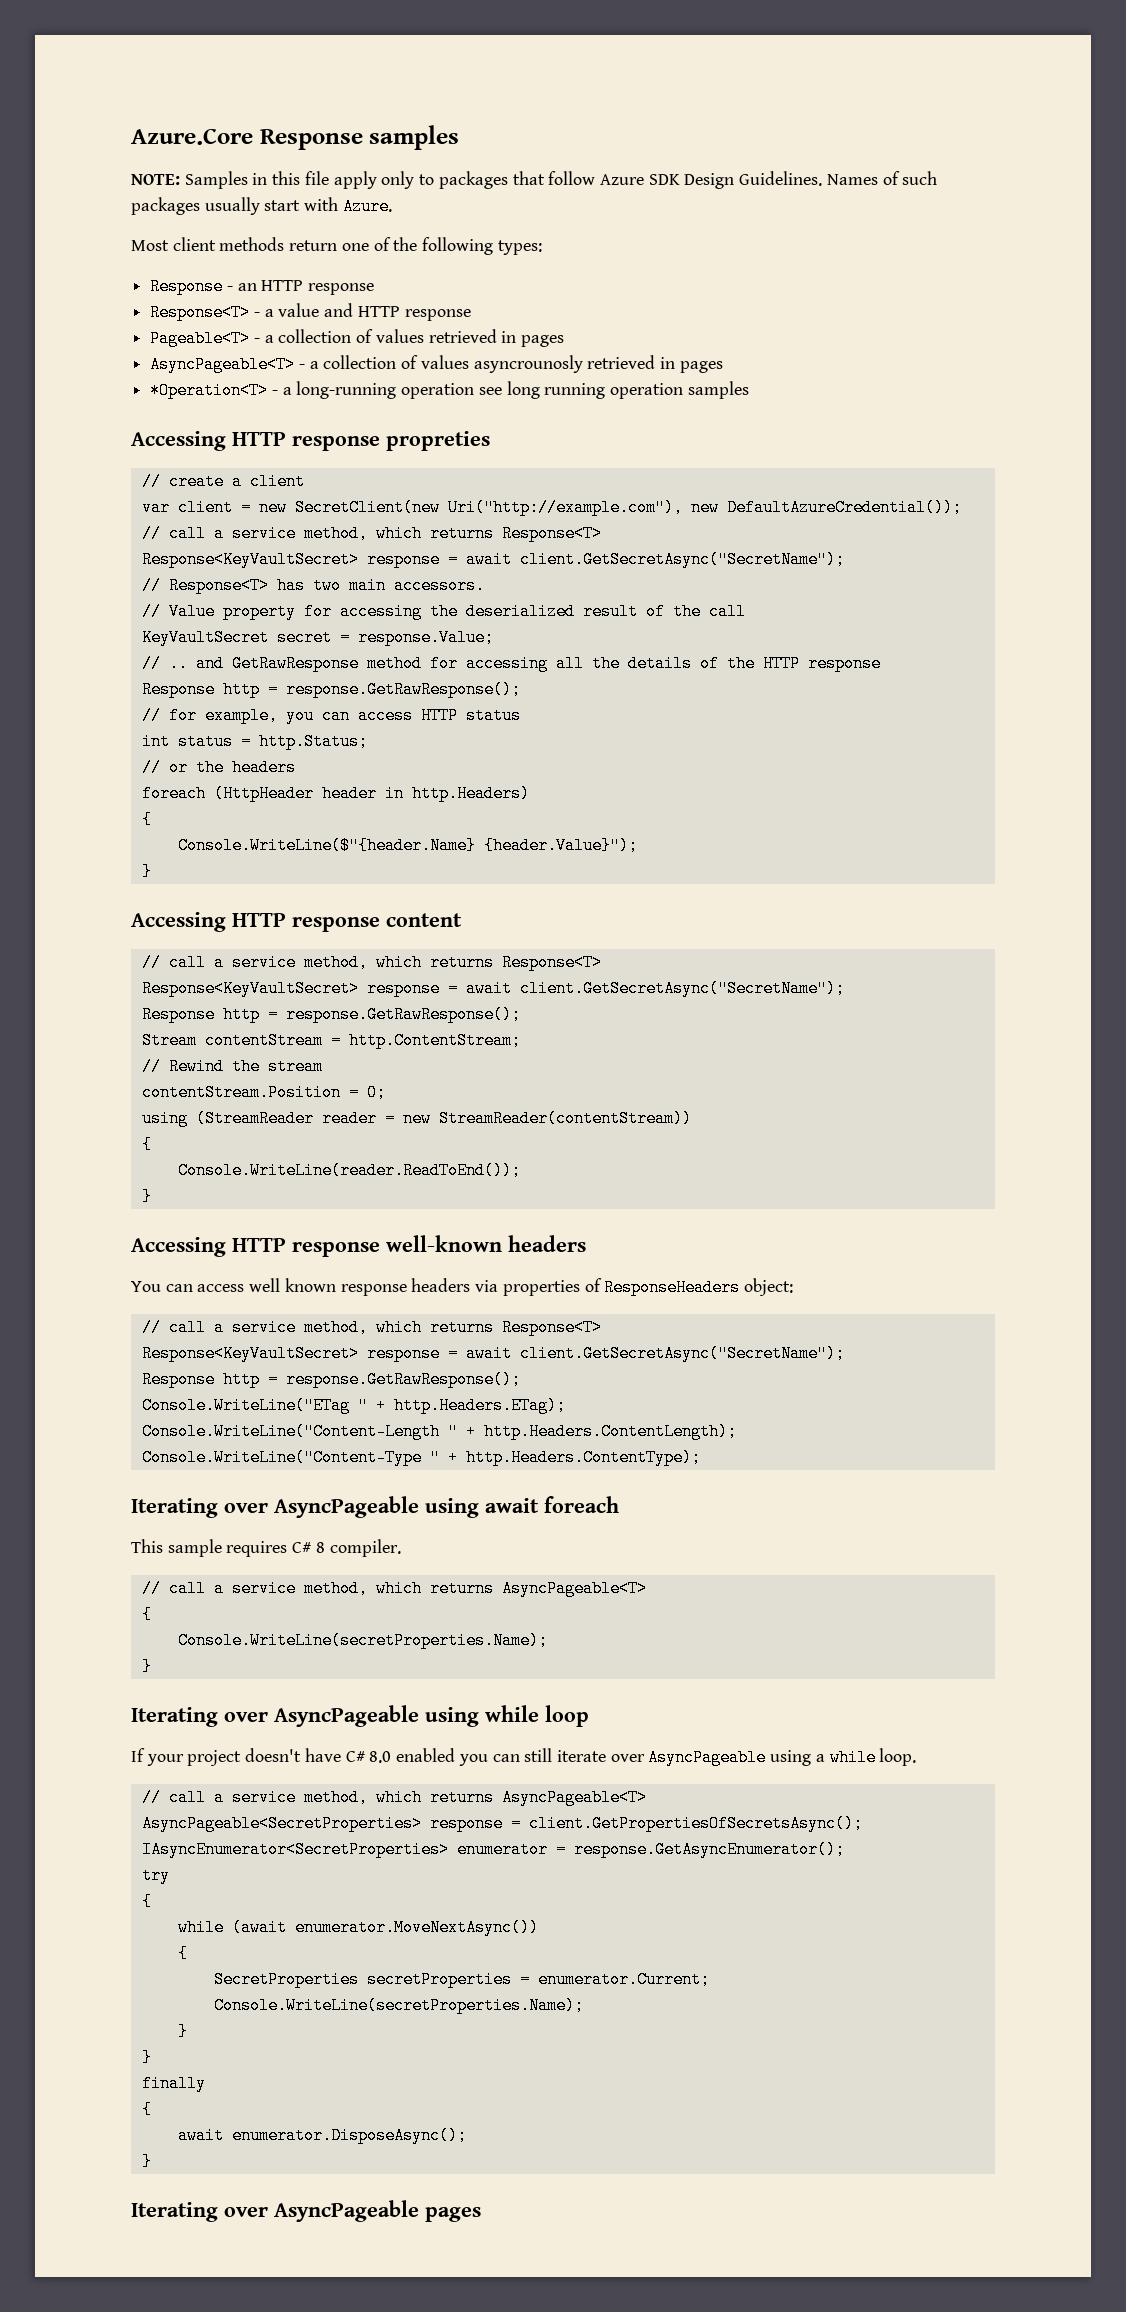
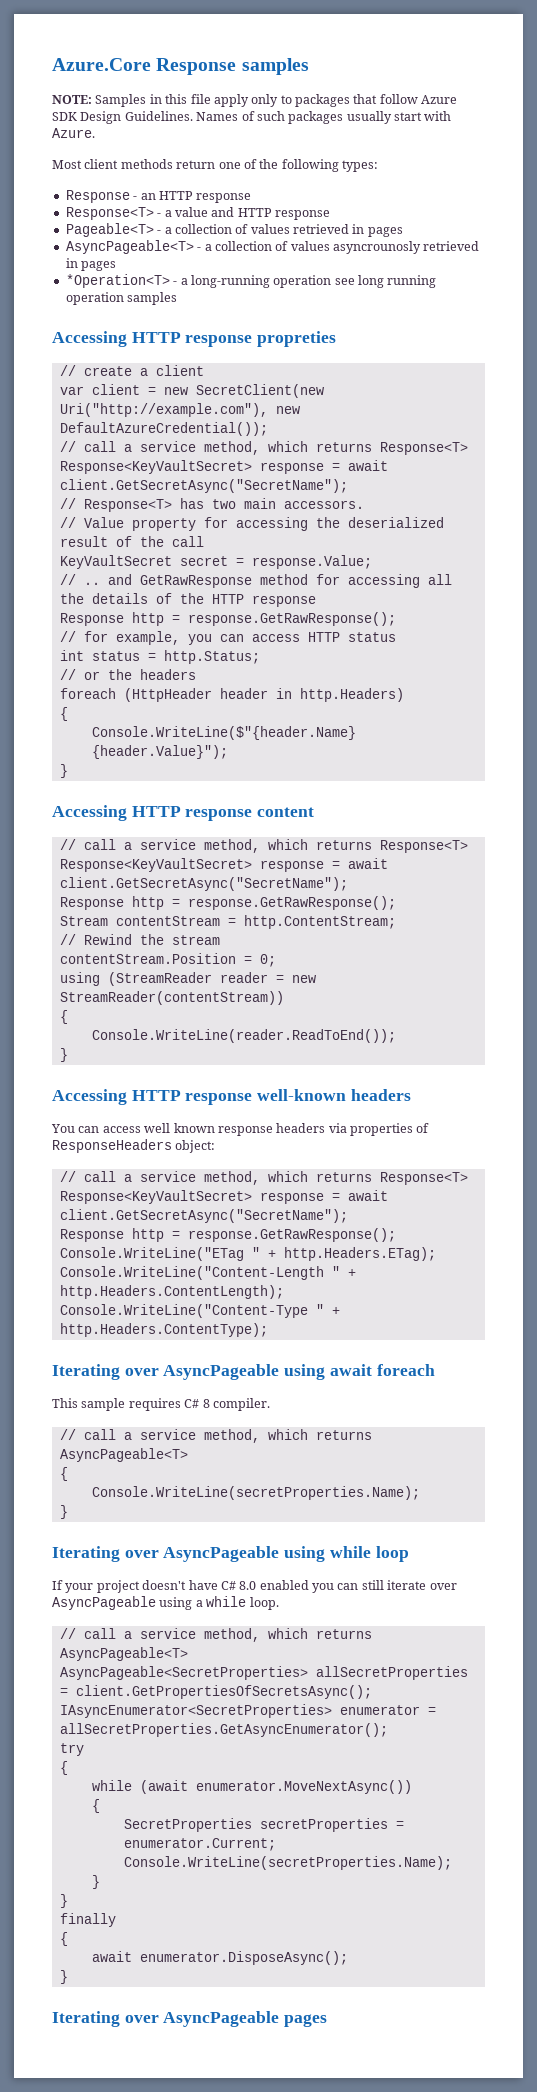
- AsyncPageable<SecretProperties> response = client.GetPropertiesOfSecretsAsync();
+ AsyncPageable<SecretProperties> allSecretProperties = client.GetPropertiesOfSecretsAsync();
- IAsyncEnumerator<SecretProperties> enumerator = response.GetAsyncEnumerator();
+ IAsyncEnumerator<SecretProperties> enumerator = allSecretProperties.GetAsyncEnumerator();

